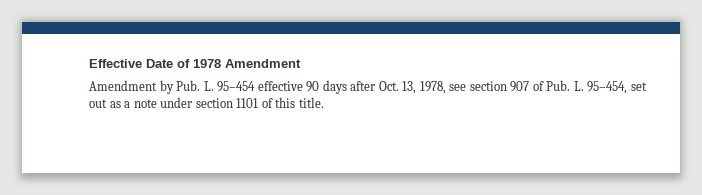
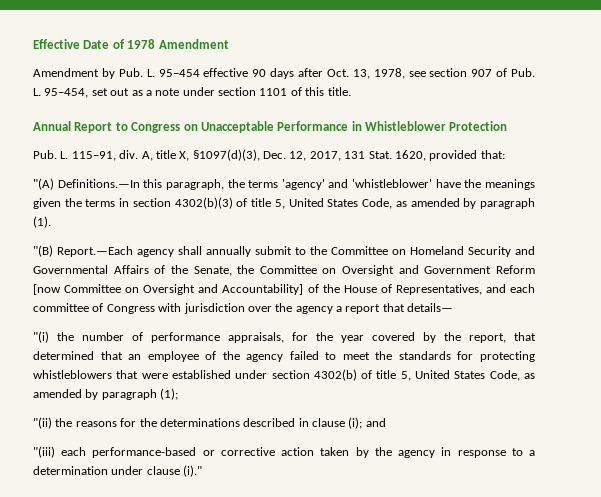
+ Annual Report to Congress on Unacceptable Performance in Whistleblower Protection
+ Pub. L. 115–91, div. A, title X, §1097(d)(3), Dec. 12, 2017, 131 Stat. 1620, provided that:
+ "(A) Definitions.—In this paragraph, the terms 'agency' and 'whistleblower' have the meanings given the terms in section 4302(b)(3) of title 5, United States Code, as amended by paragraph (1).
+ "(B) Report.—Each agency shall annually submit to the Committee on Homeland Security and Governmental Affairs of the Senate, the Committee on Oversight and Government Reform [now Committee on Oversight and Accountability] of the House of Representatives, and each committee of Congress with jurisdiction over the agency a report that details—
+ "(i) the number of performance appraisals, for the year covered by the report, that determined that an employee of the agency failed to meet the standards for protecting whistleblowers that were established under section 4302(b) of title 5, United States Code, as amended by paragraph (1);
+ "(ii) the reasons for the determinations described in clause (i); and
+ "(iii) each performance-based or corrective action taken by the agency in response to a determination under clause (i)."

